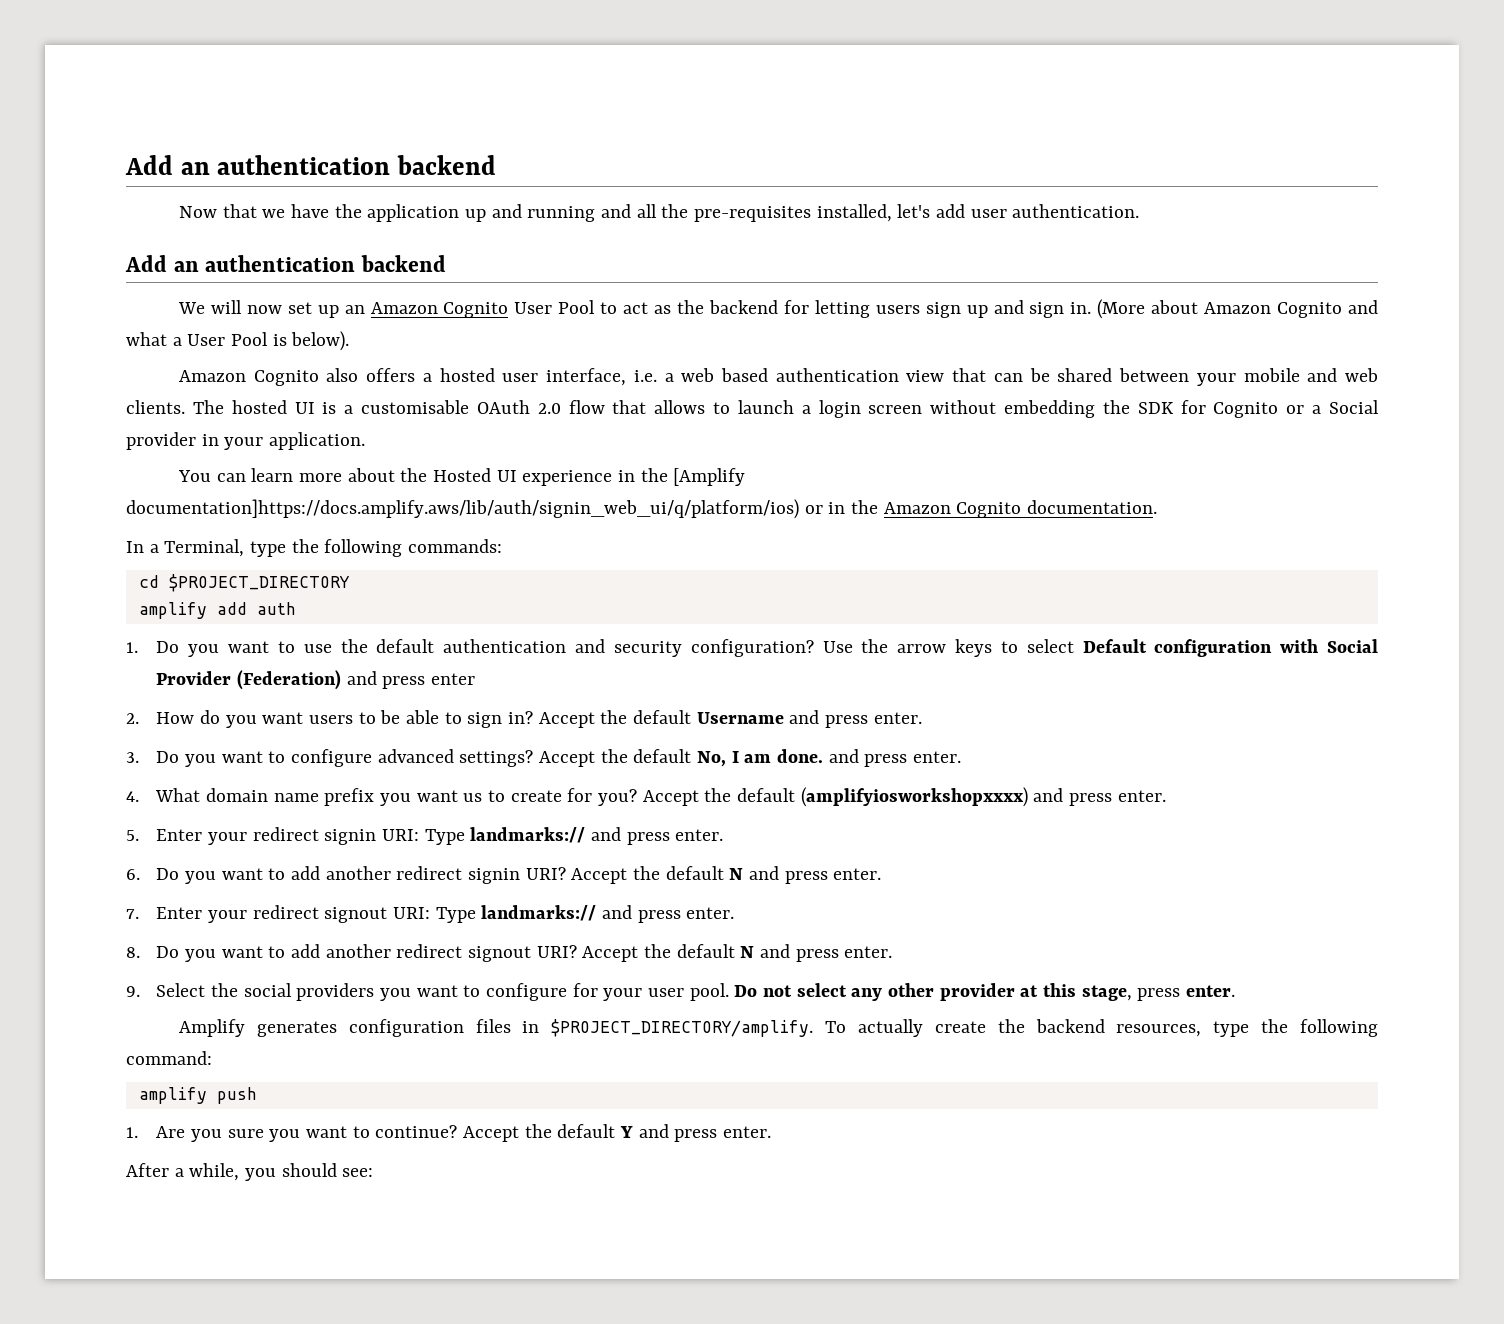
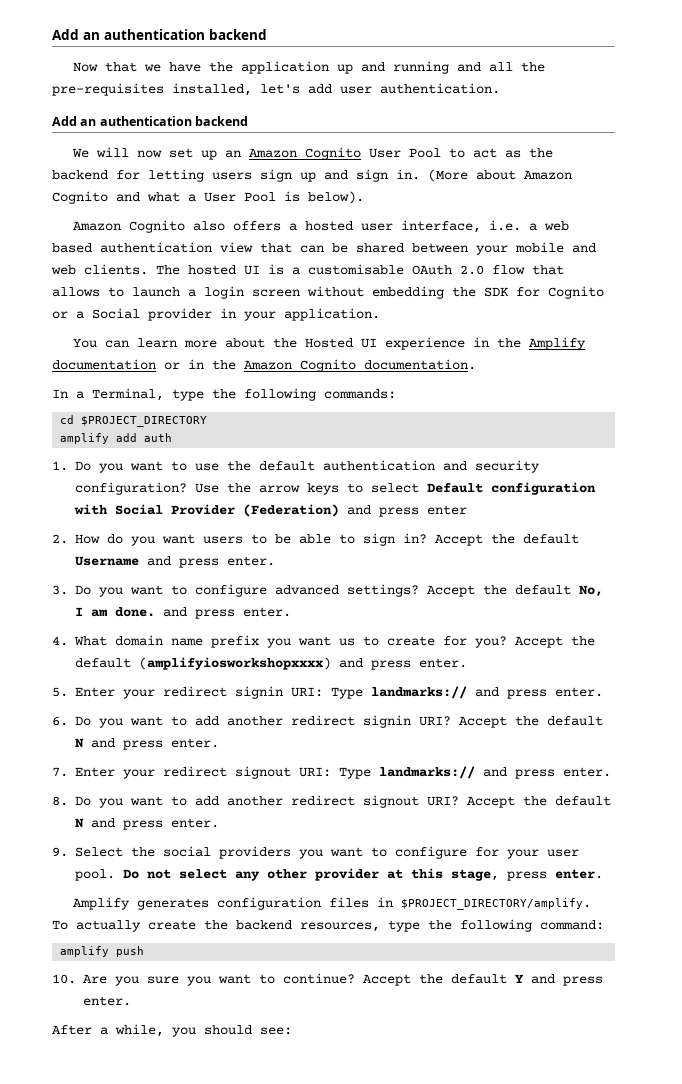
- You can learn more about the Hosted UI experience in the [Amplify documentation]https://docs.amplify.aws/lib/auth/signin_web_ui/q/platform/ios) or in the Amazon Cognito documentation.
+ You can learn more about the Hosted UI experience in the Amplify documentation or in the Amazon Cognito documentation.
- 1. Are you sure you want to continue?
+ 10. Are you sure you want to continue?

